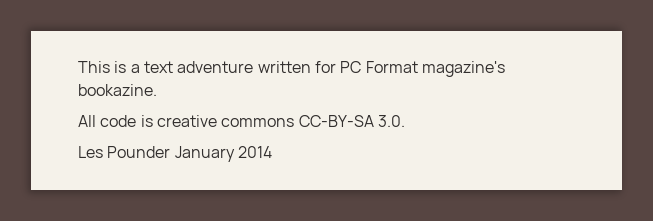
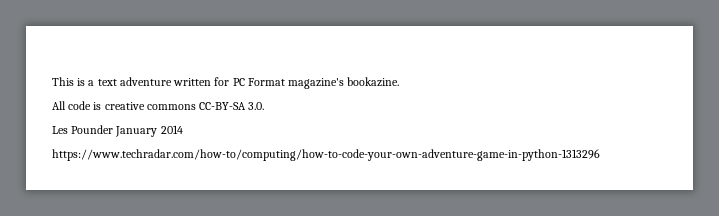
+ https://www.techradar.com/how-to/computing/how-to-code-your-own-adventure-game-in-python-1313296

